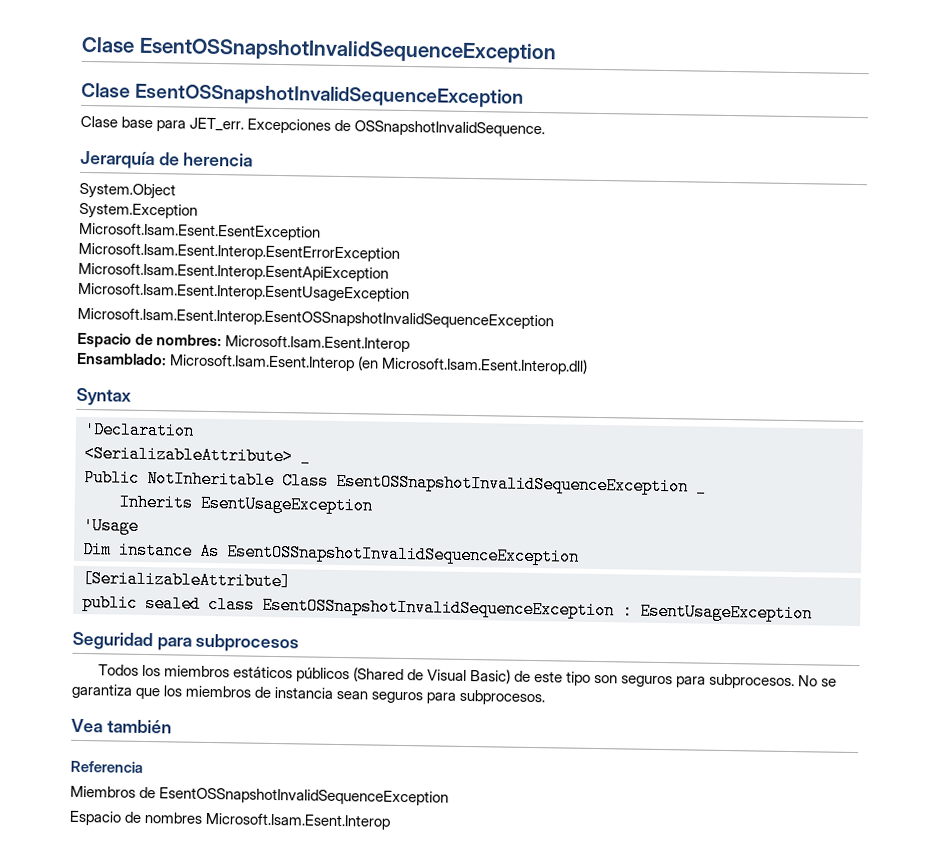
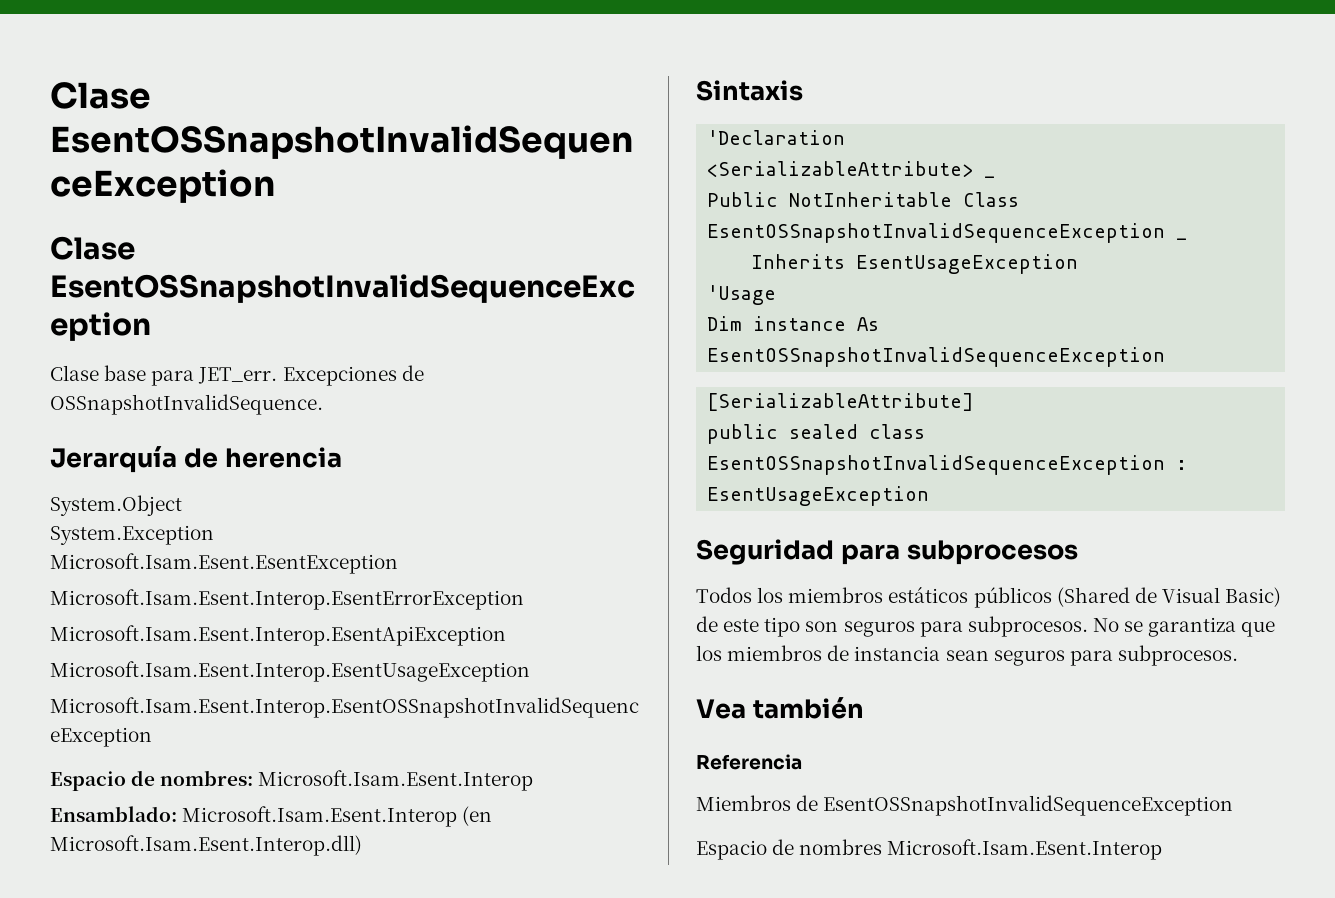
- Syntax
+ Sintaxis

